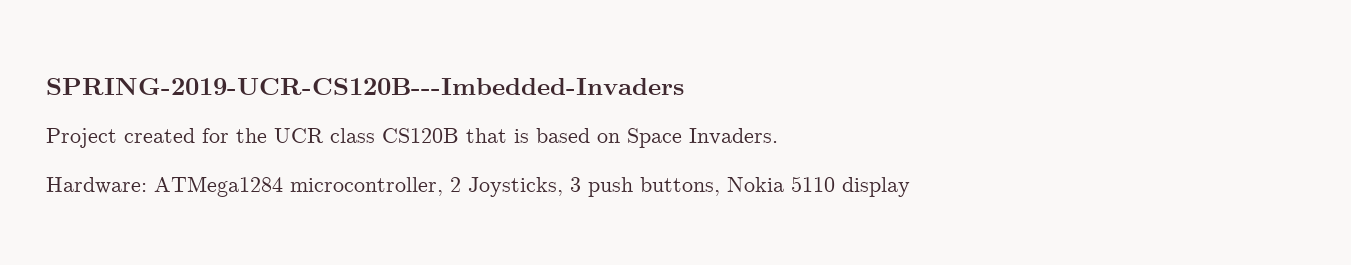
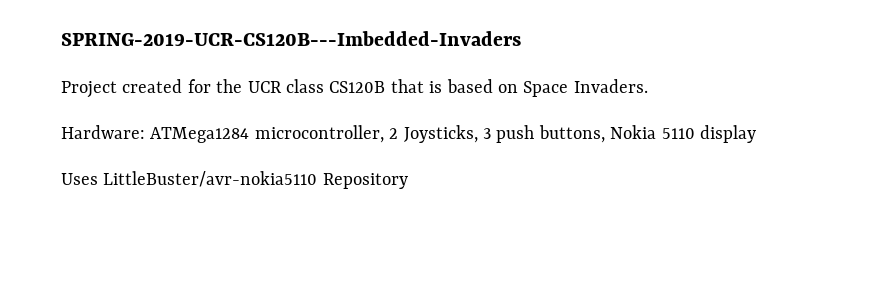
+ Uses LittleBuster/avr-nokia5110 Repository

